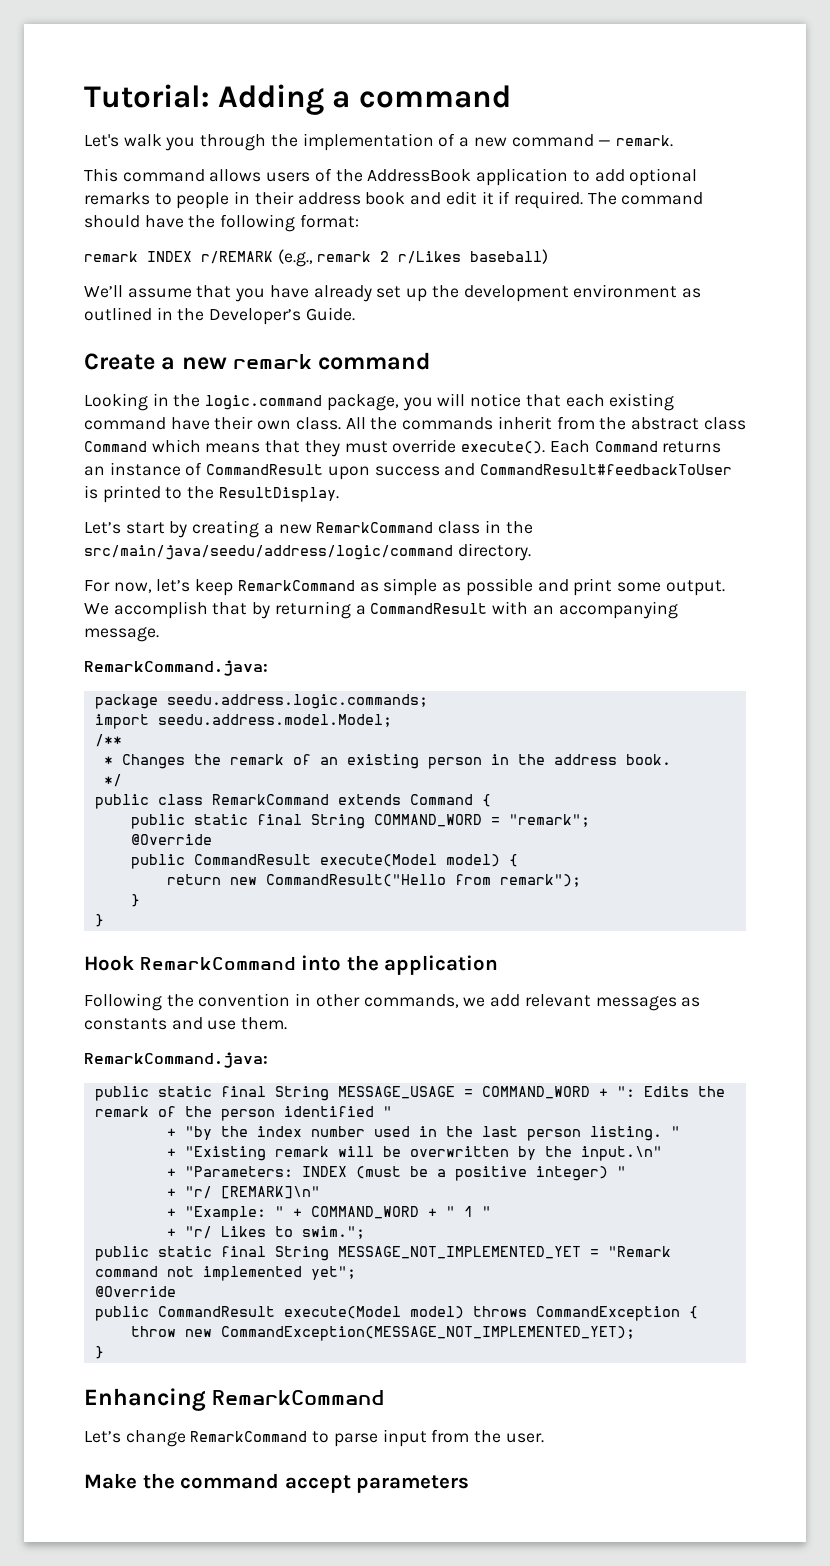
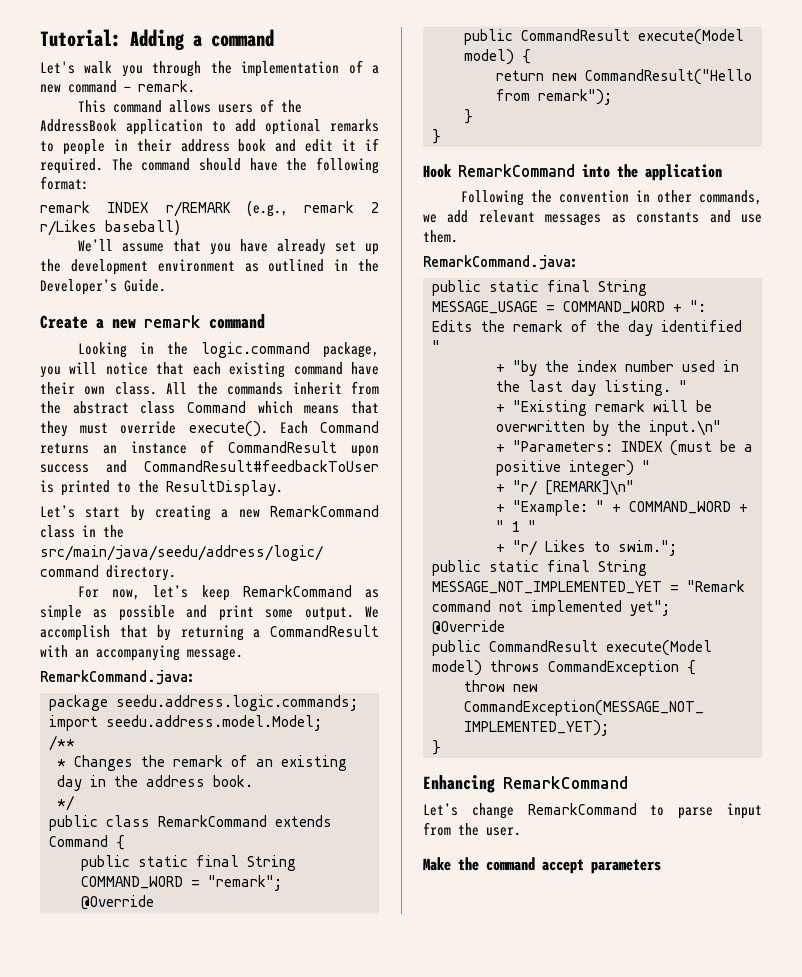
- * Changes the remark of an existing person in the address book.
+ * Changes the remark of an existing day in the address book.
- public static final String MESSAGE_USAGE = COMMAND_WORD + ": Edits the remark of the person identified "
+ public static final String MESSAGE_USAGE = COMMAND_WORD + ": Edits the remark of the day identified "
- + "by the index number used in the last person listing.
+ + "by the index number used in the last day listing.

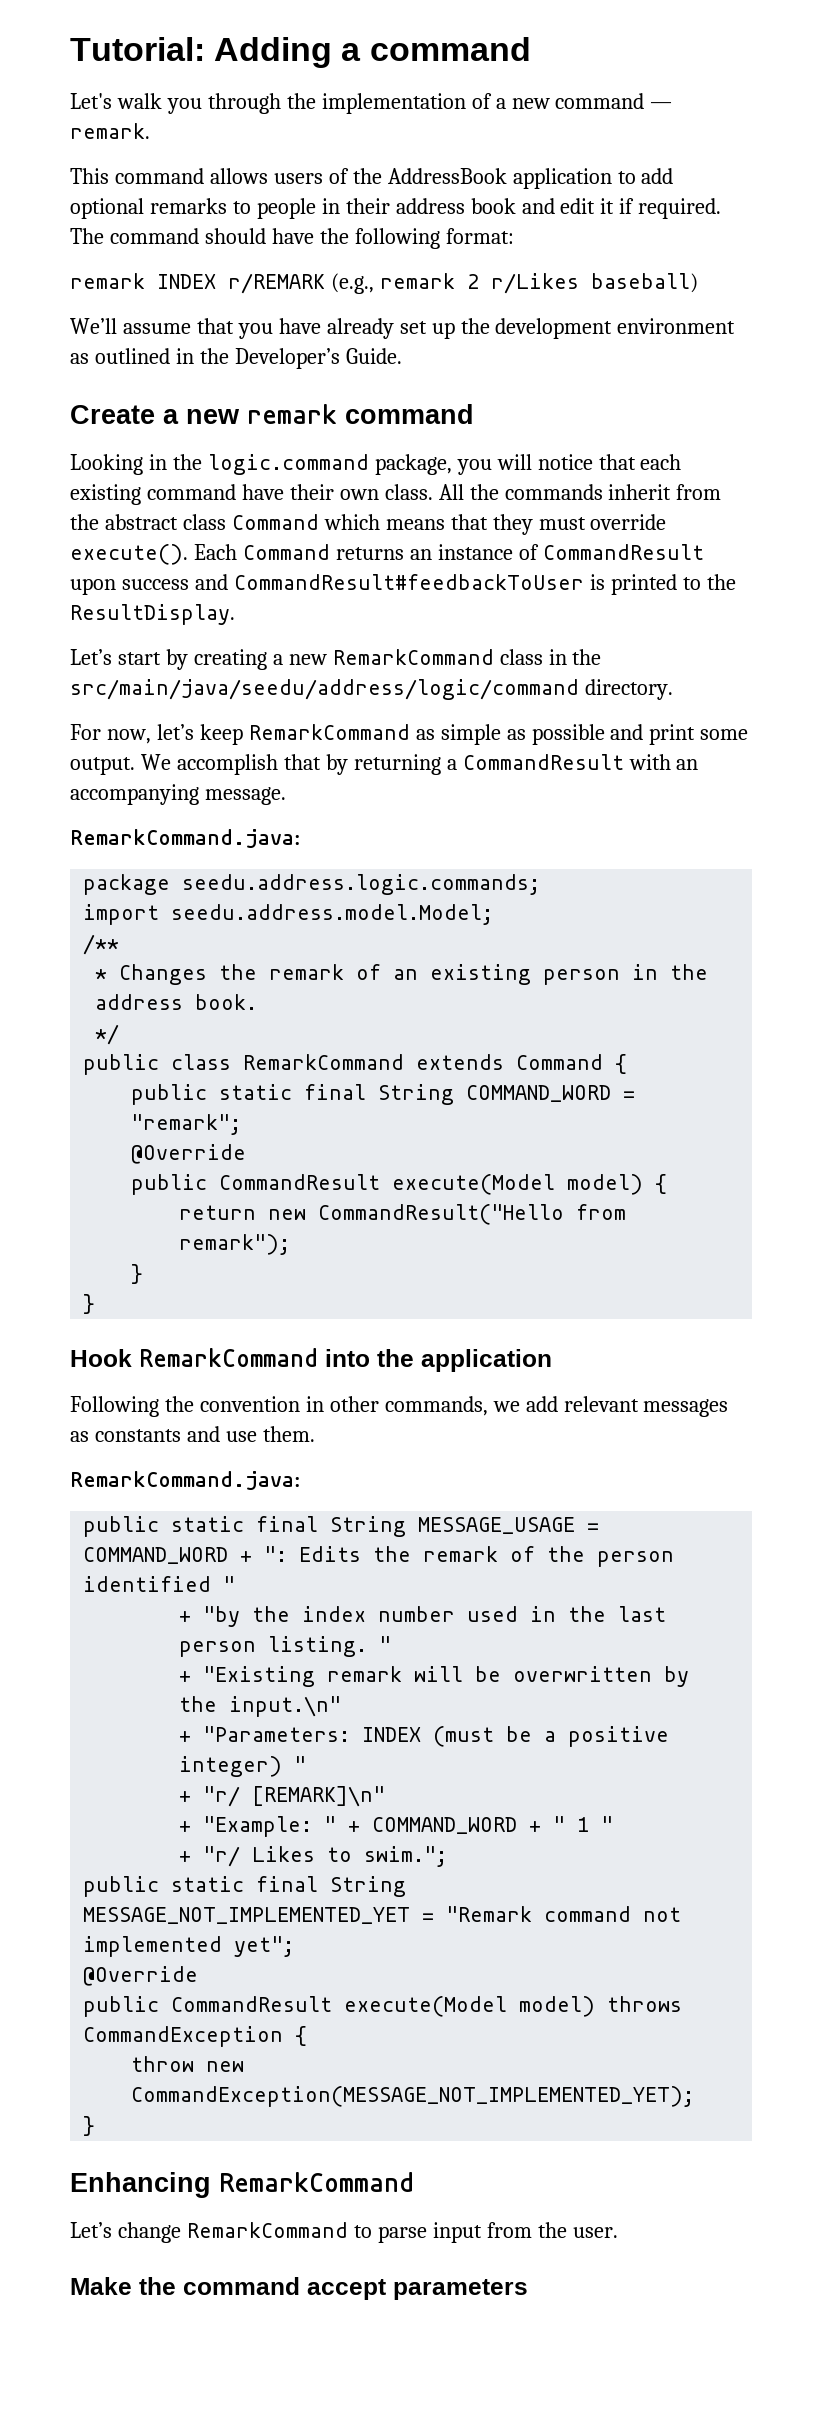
- * Changes the remark of an existing day in the address book.
+ * Changes the remark of an existing person in the address book.
- public static final String MESSAGE_USAGE = COMMAND_WORD + ": Edits the remark of the day identified "
+ public static final String MESSAGE_USAGE = COMMAND_WORD + ": Edits the remark of the person identified "
- + "by the index number used in the last day listing.
+ + "by the index number used in the last person listing.

